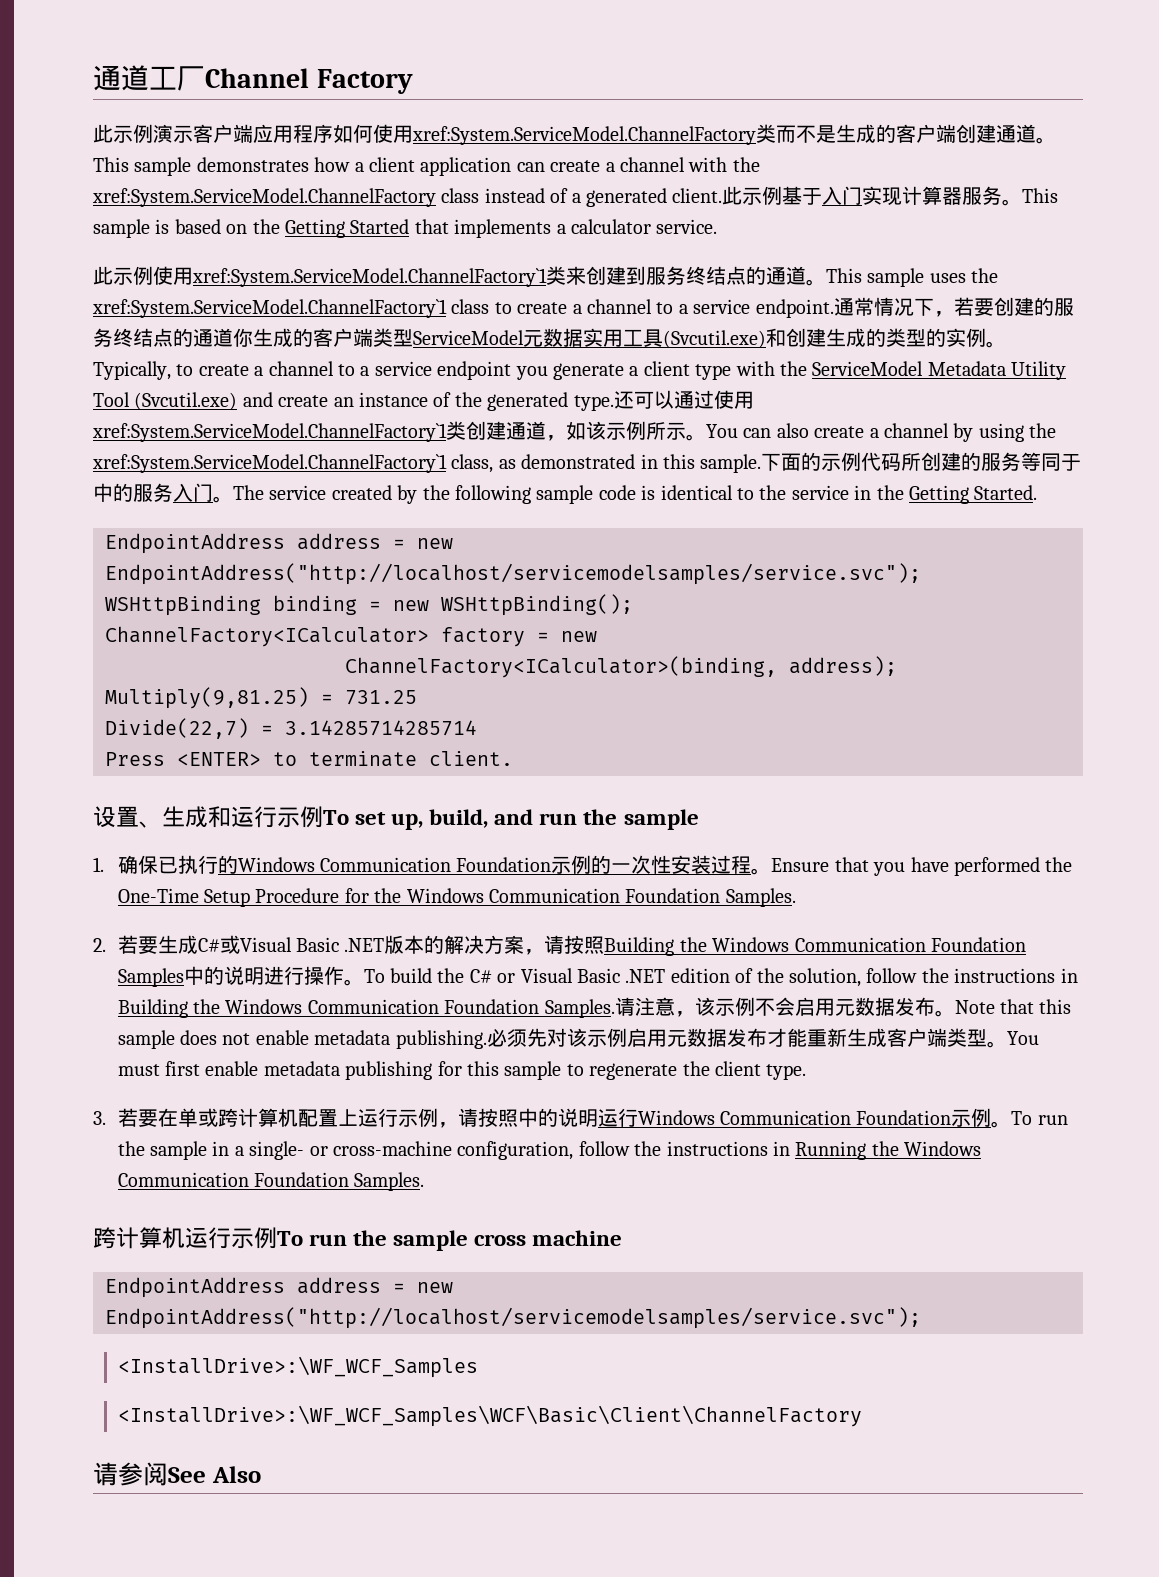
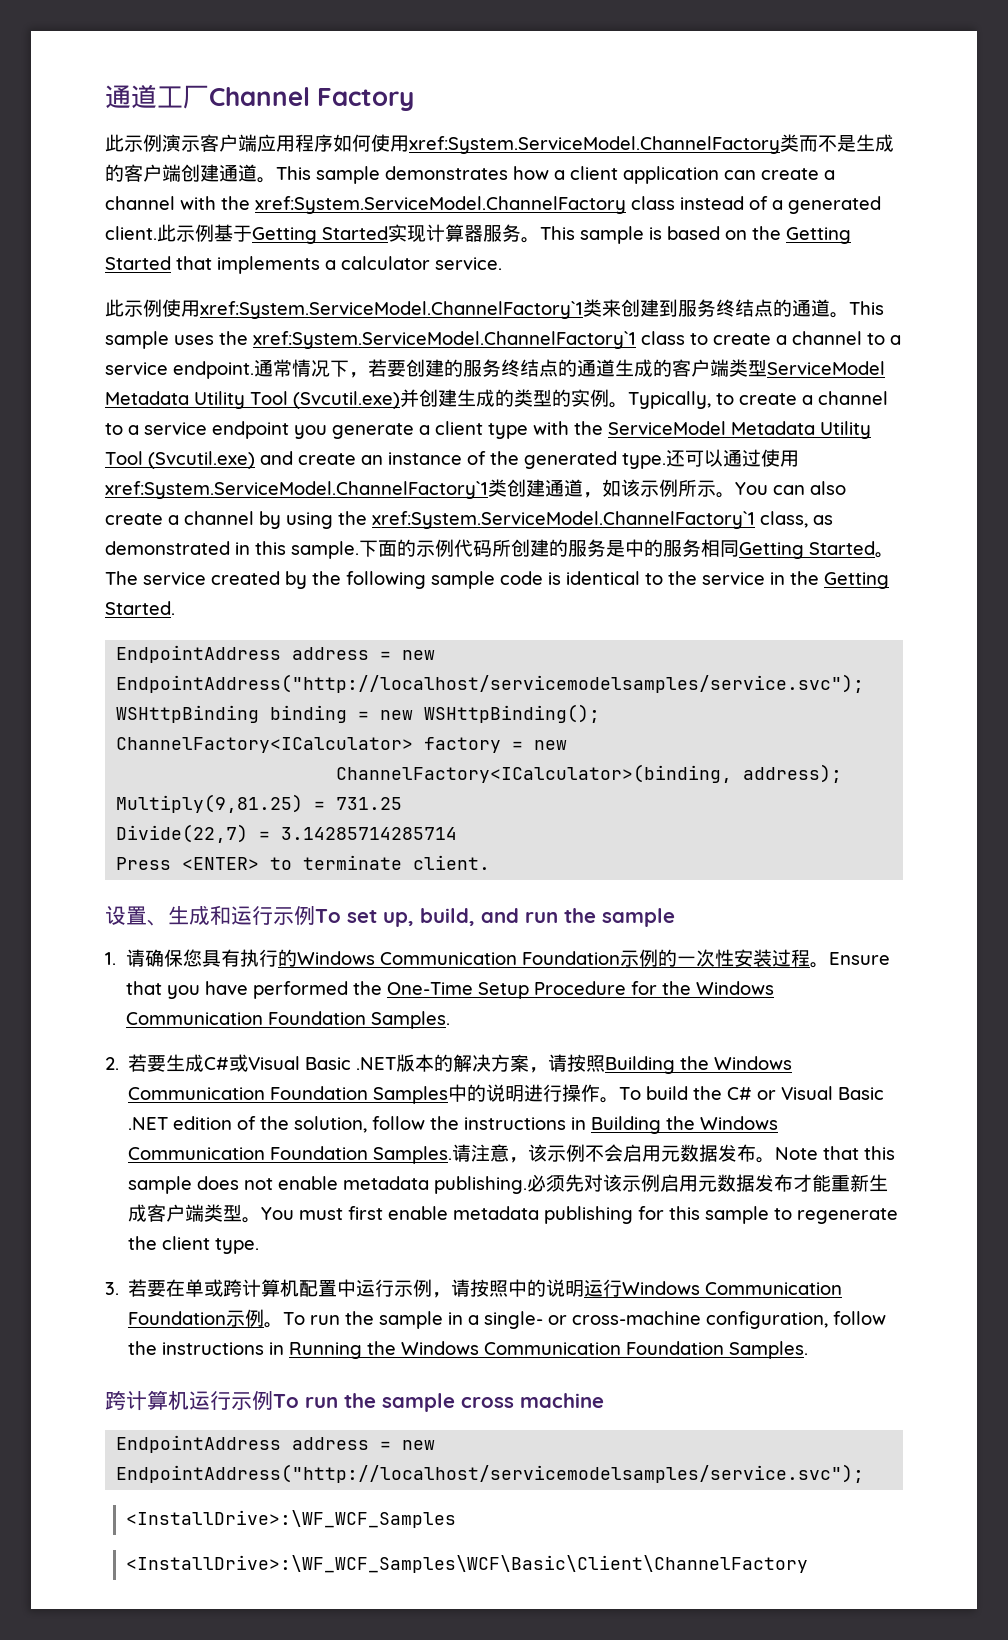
- 此示例基于入门实现计算器服务。
+ 此示例基于Getting Started实现计算器服务。
- 通常情况下，若要创建的服务终结点的通道你生成的客户端类型ServiceModel元数据实用工具(Svcutil.exe)和创建生成的类型的实例。
+ 通常情况下，若要创建的服务终结点的通道生成的客户端类型ServiceModel Metadata Utility Tool (Svcutil.exe)并创建生成的类型的实例。
- 下面的示例代码所创建的服务等同于中的服务入门。
+ 下面的示例代码所创建的服务是中的服务相同Getting Started。
- 1.确保已执行的Windows Communication Foundation示例的一次性安装过程。
+ 1.请确保您具有执行的Windows Communication Foundation示例的一次性安装过程。
- 3.若要在单或跨计算机配置上运行示例，请按照中的说明运行Windows Communication Foundation示例。
+ 3.若要在单或跨计算机配置中运行示例，请按照中的说明运行Windows Communication Foundation示例。
- 请参阅See Also

